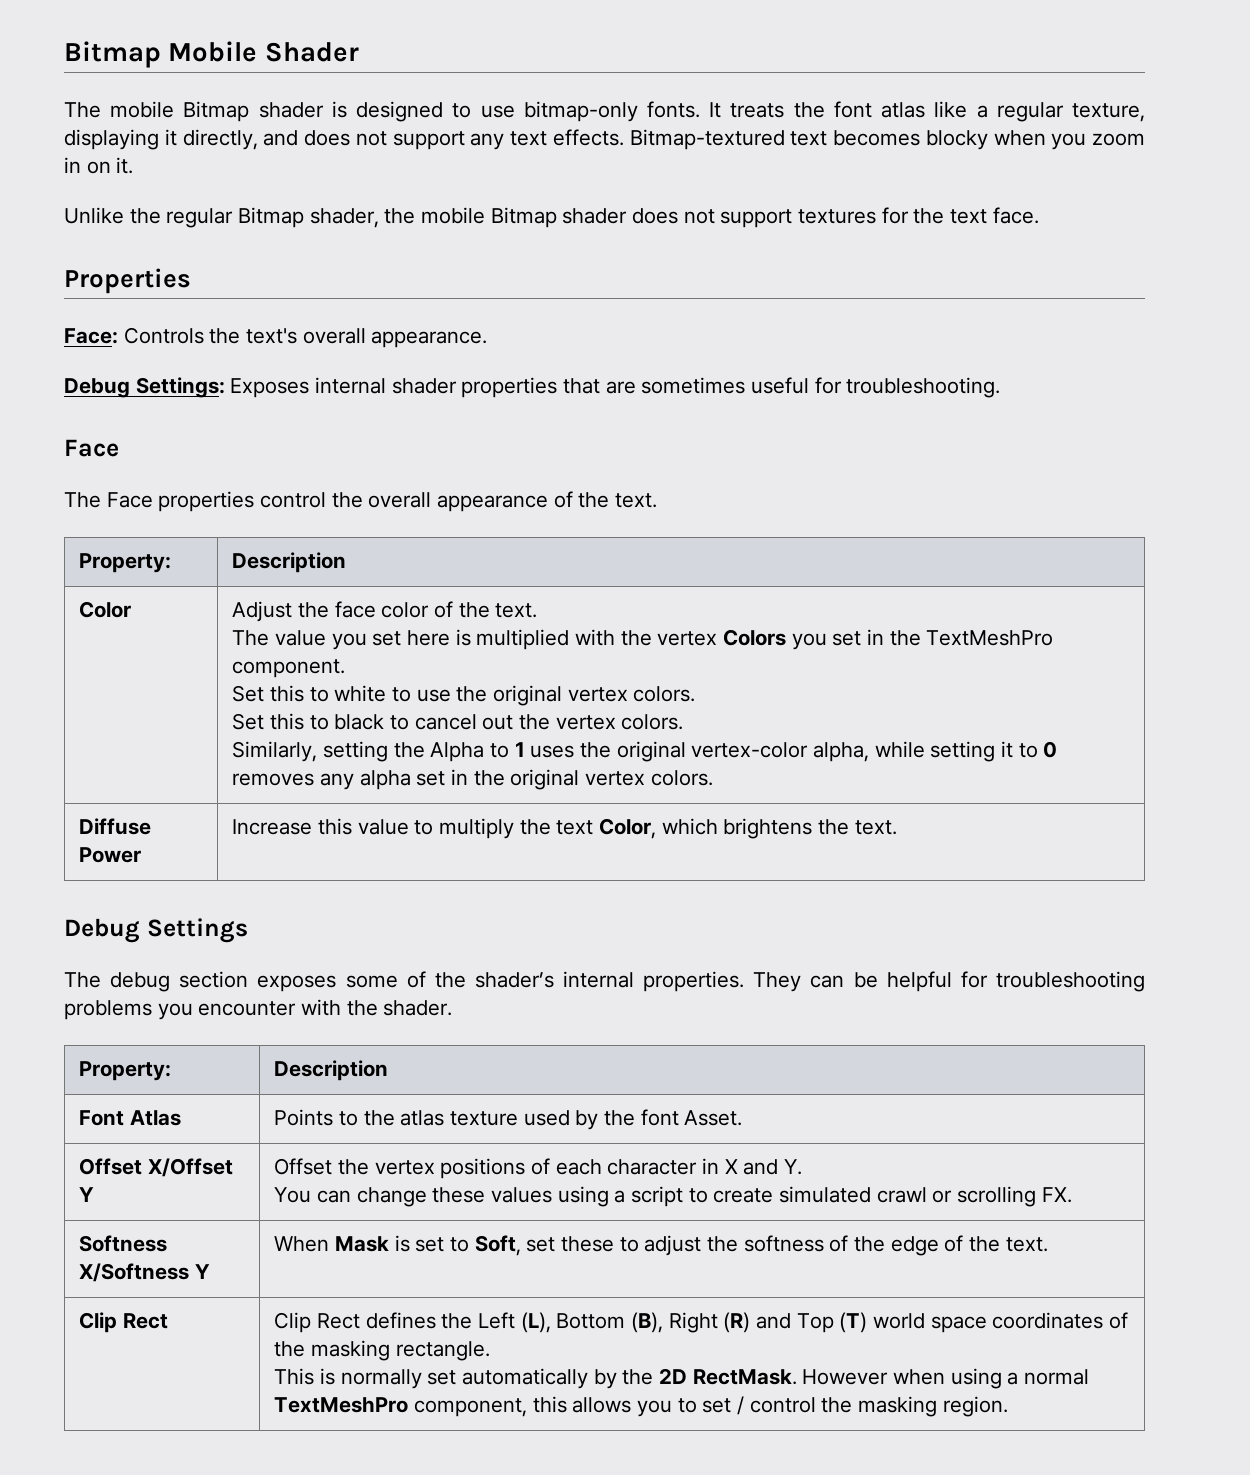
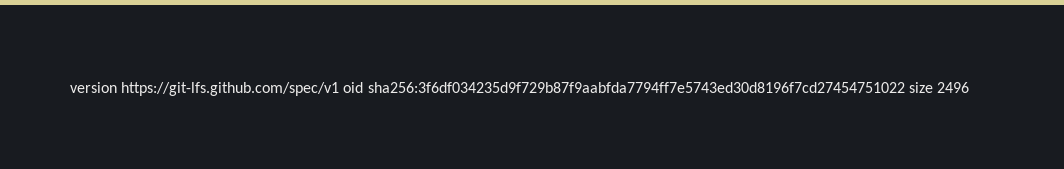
- Bitmap Mobile Shader
- The mobile Bitmap shader is designed to use bitmap-only fonts. It treats the font atlas like a regular texture, displaying it directly, and does not support any text effects. Bitmap-textured text becomes blocky when you zoom in on it.
- Unlike the regular Bitmap shader, the mobile Bitmap shader does not support textures for the text face.
- Properties
- Face: Controls the text's overall appearance.
- Debug Settings: Exposes internal shader properties that are sometimes useful for troubleshooting.
- Face
- The Face properties control the overall appearance of the text.
- Property: | Description
- Color | Adjust the face color of the text.
- The value you set here is multiplied with the vertex Colors you set in the TextMeshPro component.
- Set this to white to use the original vertex colors.
- Set this to black to cancel out the vertex colors.
- Similarly, setting the Alpha to 1 uses the original vertex-color alpha, while setting it to 0 removes any alpha set in the original vertex colors.
- Diffuse Power | Increase this value to multiply the text Color, which brightens the text.
- Debug Settings
- The debug section exposes some of the shader’s internal properties. They can be helpful for troubleshooting problems you encounter with the shader.
- Property: | Description
- Font Atlas | Points to the atlas texture used by the font Asset.
- Offset X/Offset Y | Offset the vertex positions of each character in X and Y.
- You can change these values using a script to create simulated crawl or scrolling FX.
- Softness X/Softness Y | When Mask is set to Soft, set these to adjust the softness of the edge of the text.
- Clip Rect | Clip Rect defines the Left (L), Bottom (B), Right (R) and Top (T) world space coordinates of the masking rectangle.
- This is normally set automatically by the 2D RectMask. However when using a normal TextMeshPro component, this allows you to set / control the masking region.
+ version https://git-lfs.github.com/spec/v1 oid sha256:3f6df034235d9f729b87f9aabfda7794ff7e5743ed30d8196f7cd27454751022 size 2496

